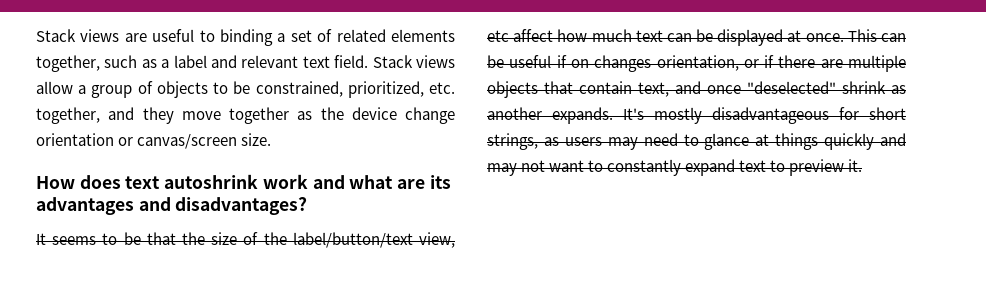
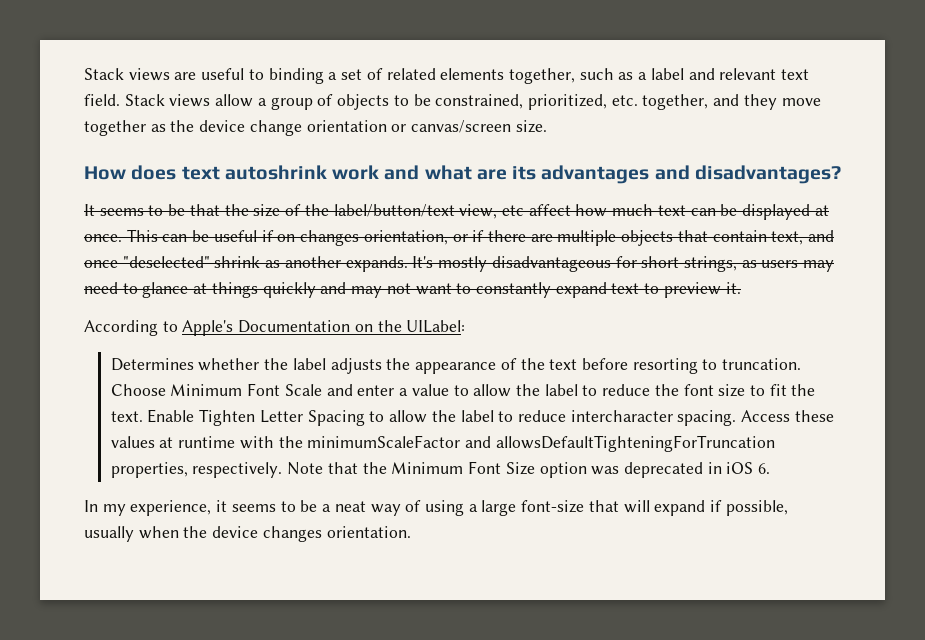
+ According to Apple's Documentation on the UILabel:
+ Determines whether the label adjusts the appearance of the text before resorting to truncation. Choose Minimum Font Scale and enter a value to allow the label to reduce the font size to fit the text. Enable Tighten Letter Spacing to allow the label to reduce intercharacter spacing. Access these values at runtime with the minimumScaleFactor and allowsDefaultTighteningForTruncation properties, respectively. Note that the Minimum Font Size option was deprecated in iOS 6.
+ In my experience, it seems to be a neat way of using a large font-size that will expand if possible, usually when the device changes orientation.

